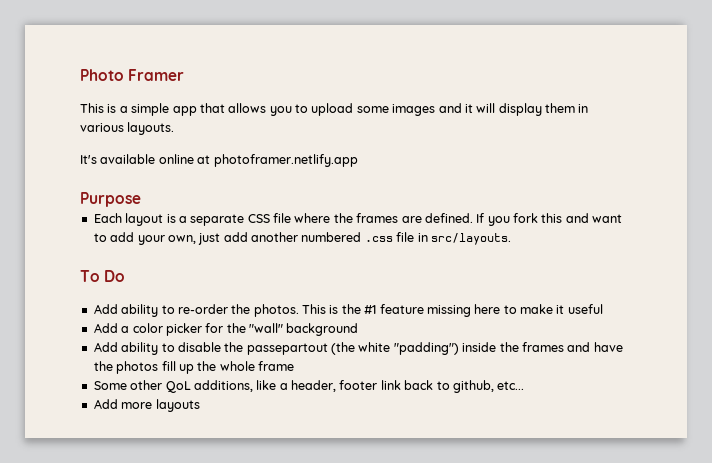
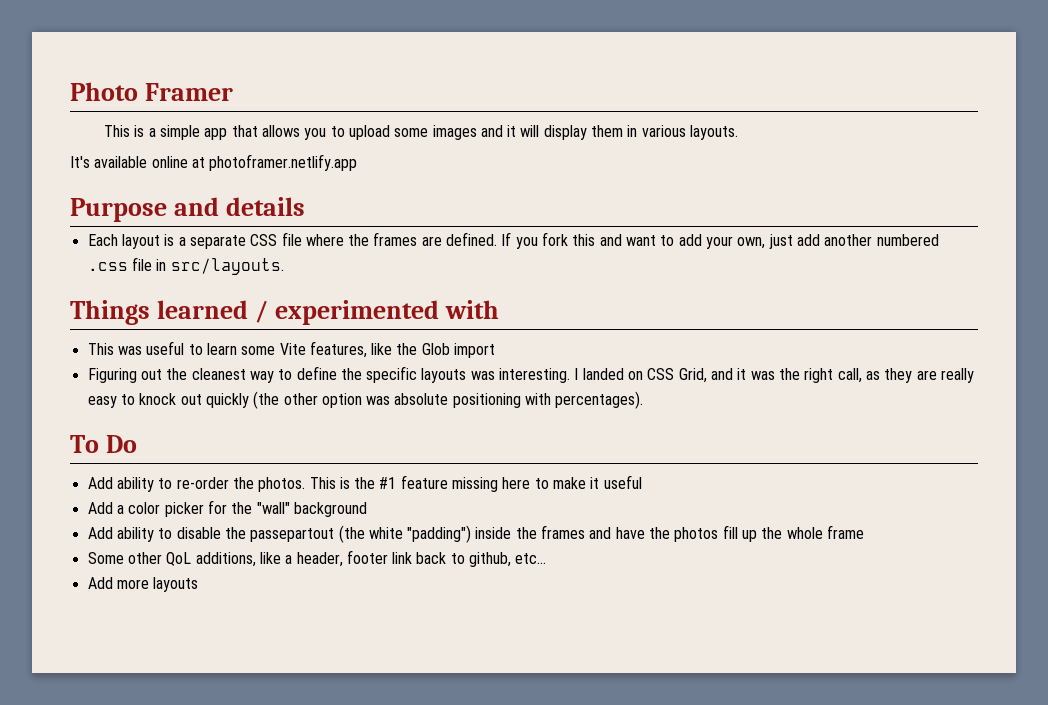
- Purpose
+ Purpose and details
+ Things learned / experimented with
+ This was useful to learn some Vite features, like the Glob import
+ Figuring out the cleanest way to define the specific layouts was interesting. I landed on CSS Grid, and it was the right call, as they are really easy to knock out quickly (the other option was absolute positioning with percentages).

